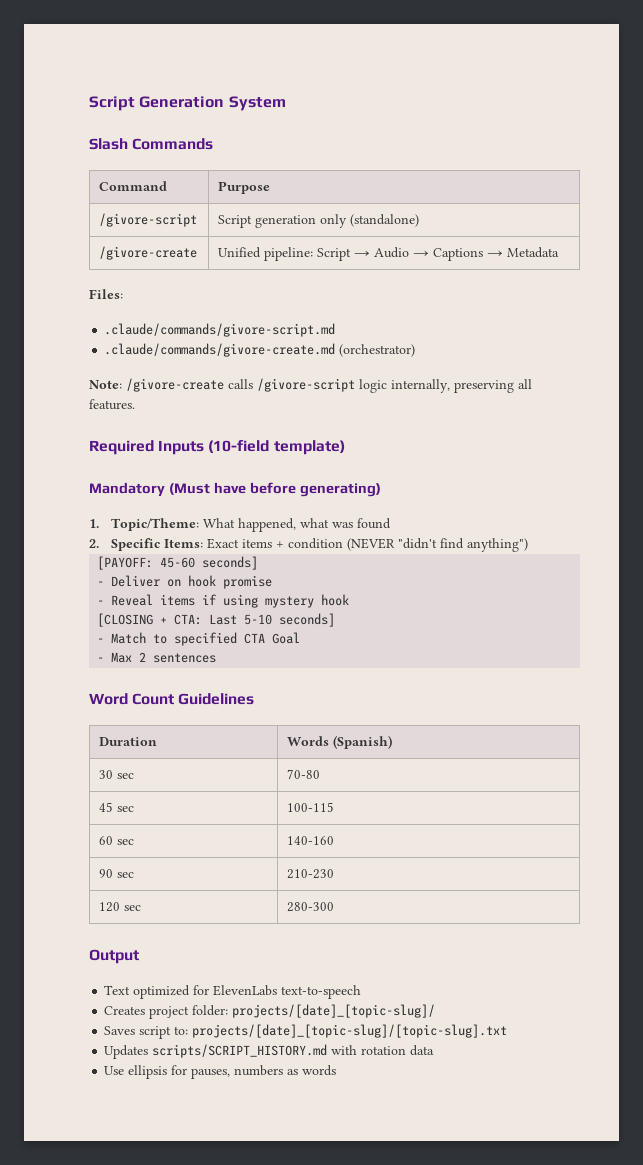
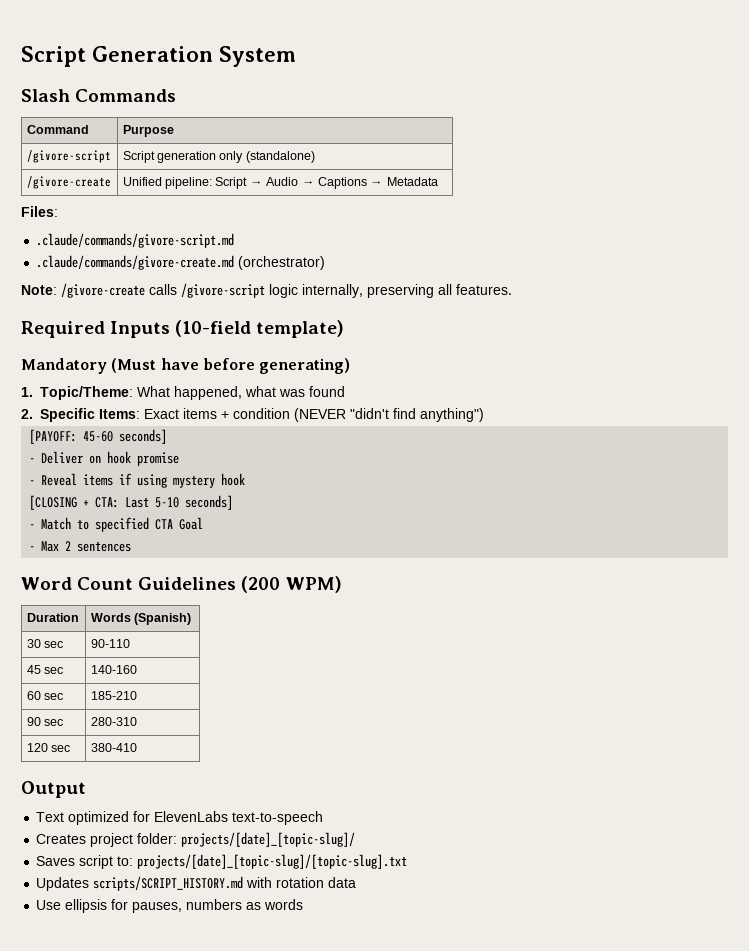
- Word Count Guidelines
+ Word Count Guidelines (200 WPM)
- 30 sec | 70-80
+ 30 sec | 90-110
- 45 sec | 100-115
+ 45 sec | 140-160
- 60 sec | 140-160
+ 60 sec | 185-210
- 90 sec | 210-230
+ 90 sec | 280-310
- 120 sec | 280-300
+ 120 sec | 380-410

